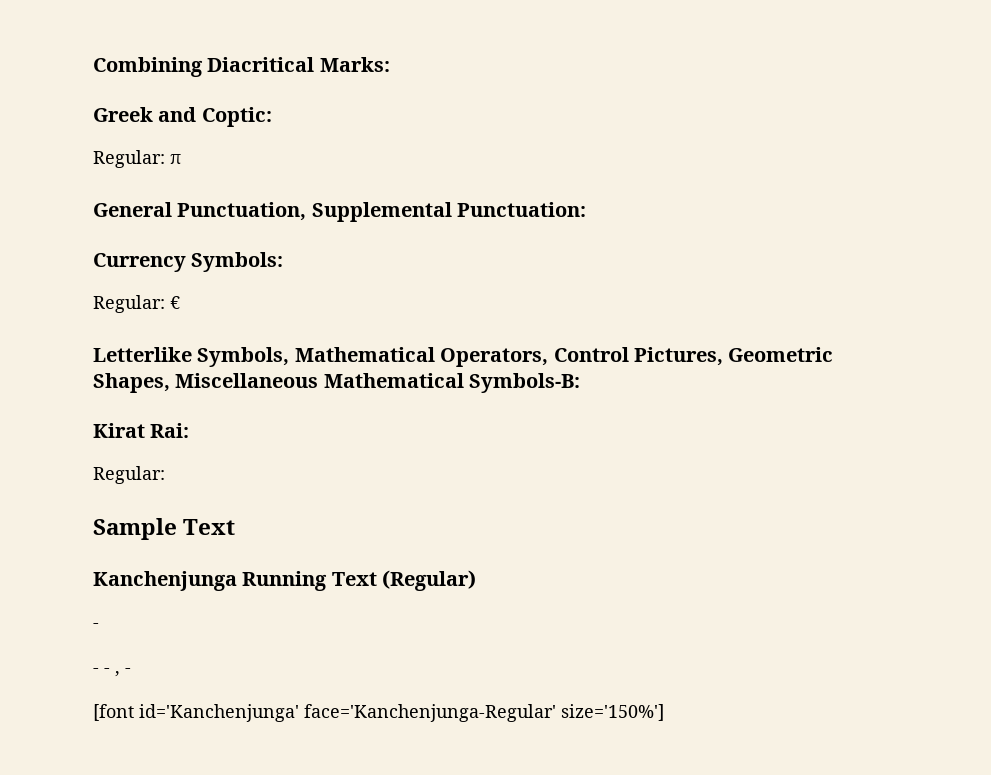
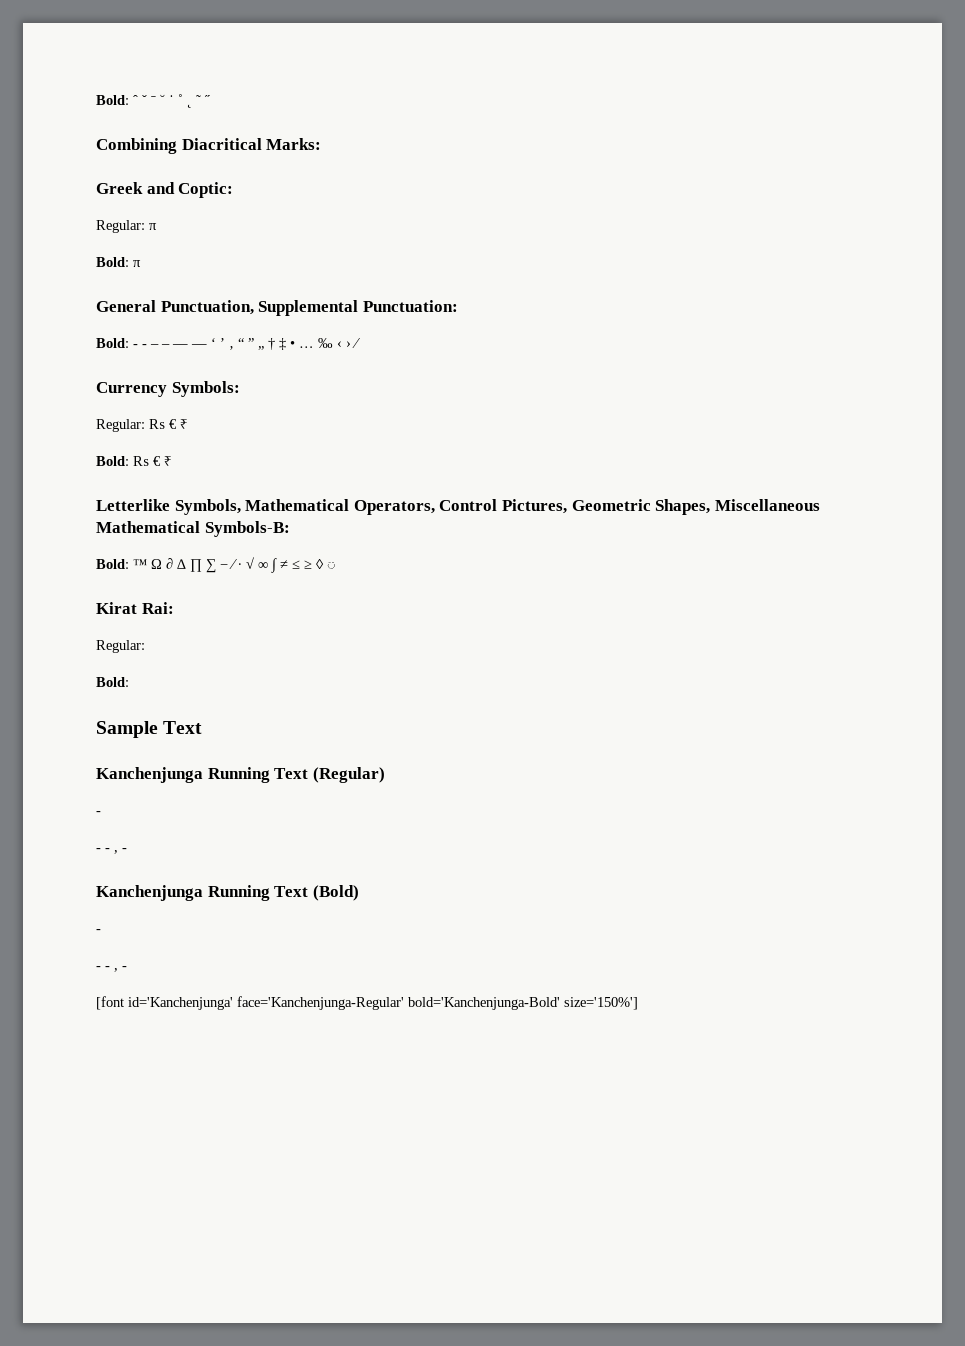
+ Bold: ˆ ˇ ˉ ˘ ˙ ˚ ˛ ˜ ˝
+ Bold: π
+ Bold: ‐ ‑ ‒ – — ― ‘ ’ ‚ “ ” „ † ‡ • … ‰ ‹ › ⁄
- Regular: €
+ Regular: ₨ € ₹
+ Bold: ₨ € ₹
+ Bold: ™ Ω ∂ ∆ ∏ ∑ − ∕ ∙ √ ∞ ∫ ≠ ≤ ≥ ◊ ◌
  Kirat Rai:
  Regular:
+ Bold:
+ Kanchenjunga Running Text (Bold)
+ -
+ - - , -
- [font id='Kanchenjunga' face='Kanchenjunga-Regular' size='150%']
+ [font id='Kanchenjunga' face='Kanchenjunga-Regular' bold='Kanchenjunga-Bold' size='150%']

